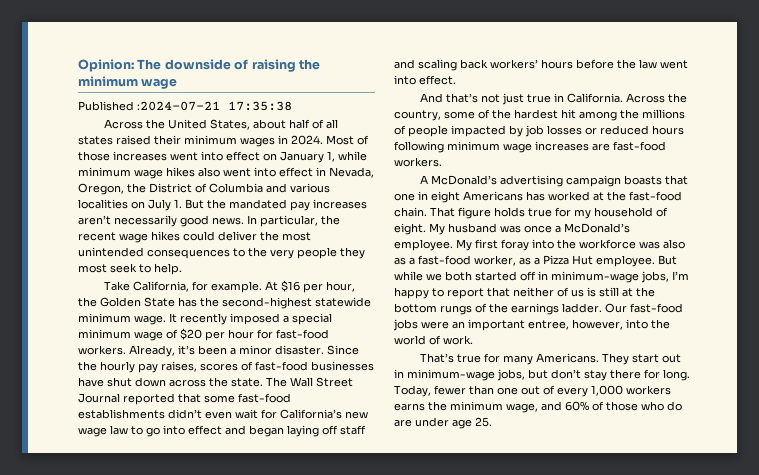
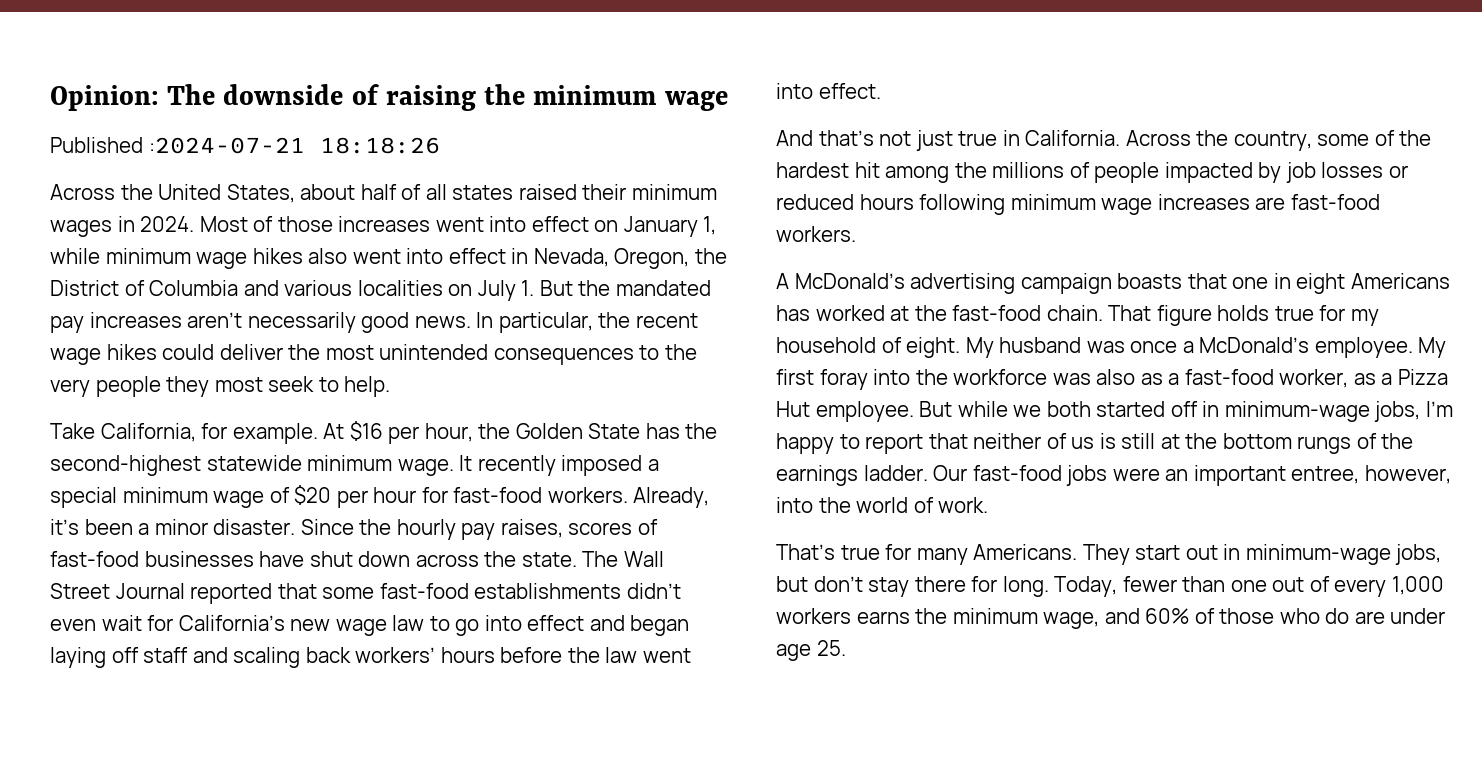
- Published :2024-07-21 17:35:38
+ Published :2024-07-21 18:18:26

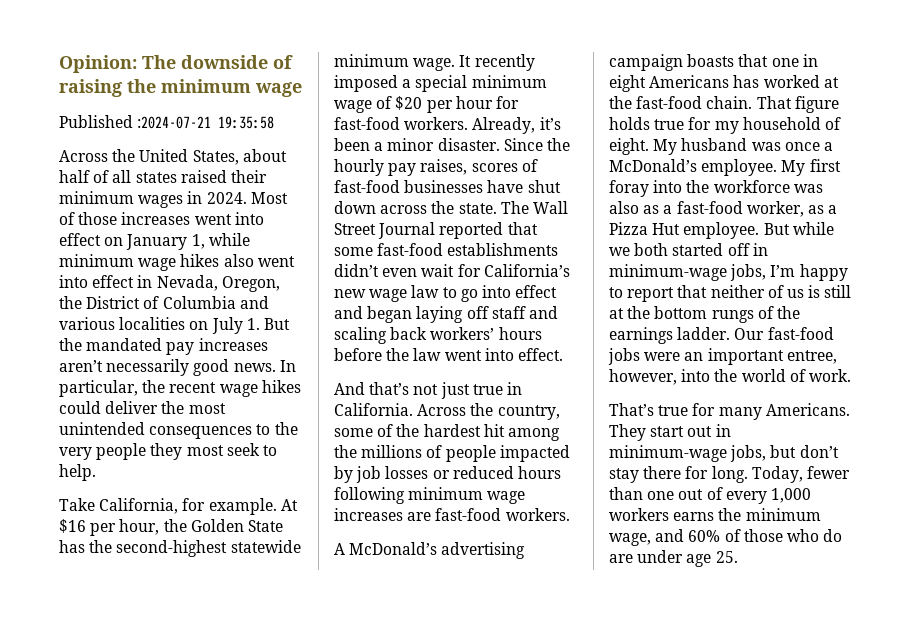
- Published :2024-07-21 18:18:26
+ Published :2024-07-21 19:35:58

